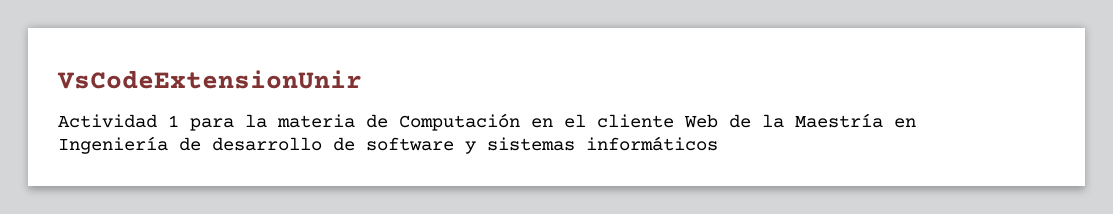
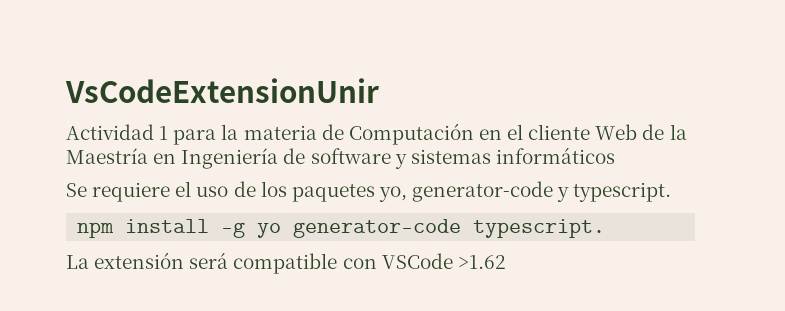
- Actividad 1 para la materia de Computación en el cliente Web de la Maestría en Ingeniería de desarrollo de software y sistemas informáticos
+ Actividad 1 para la materia de Computación en el cliente Web de la Maestría en Ingeniería de software y sistemas informáticos
+ Se requiere el uso de los paquetes yo, generator-code y typescript.
+ npm install -g yo generator-code typescript.
+ La extensión será compatible con VSCode >1.62

